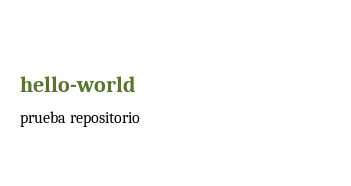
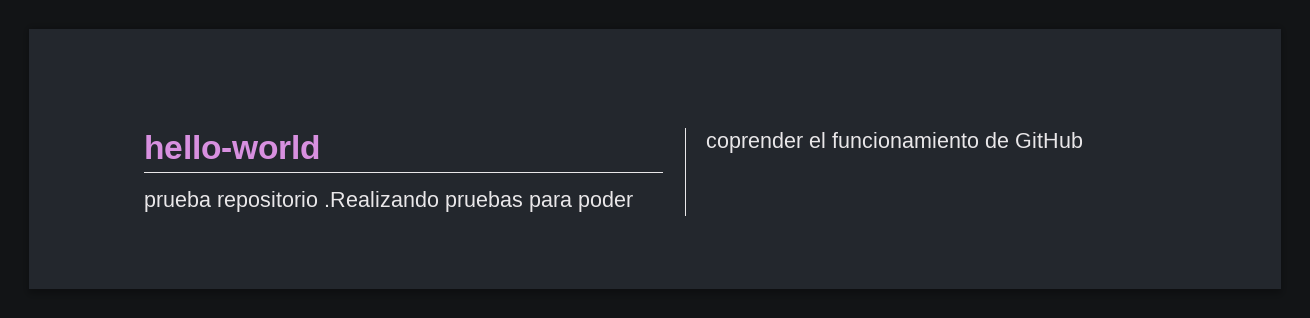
- prueba repositorio
+ prueba repositorio .Realizando pruebas para poder coprender el funcionamiento de GitHub

